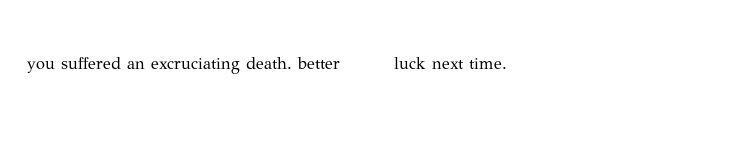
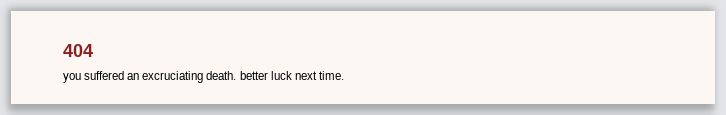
+ 404

